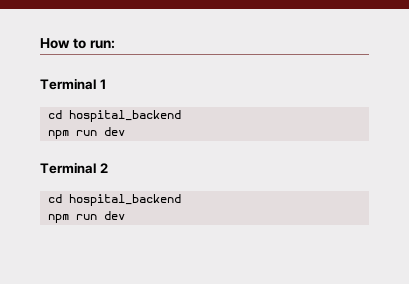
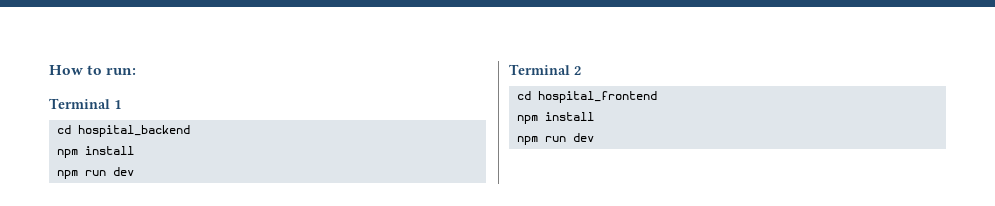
  Terminal 1
  cd hospital_backend
+ npm install
  Terminal 2
- cd hospital_backend
+ cd hospital_frontend
+ npm install

